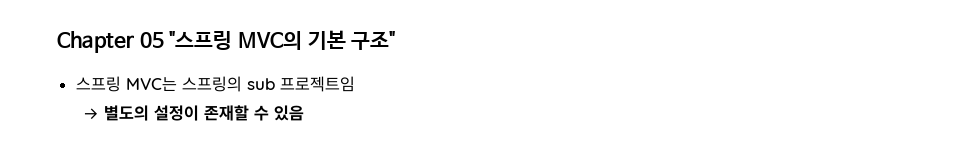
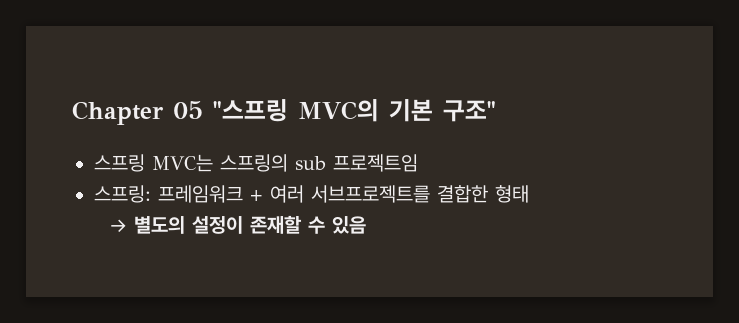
+ 스프링: 프레임워크 + 여러 서브프로젝트를 결합한 형태

